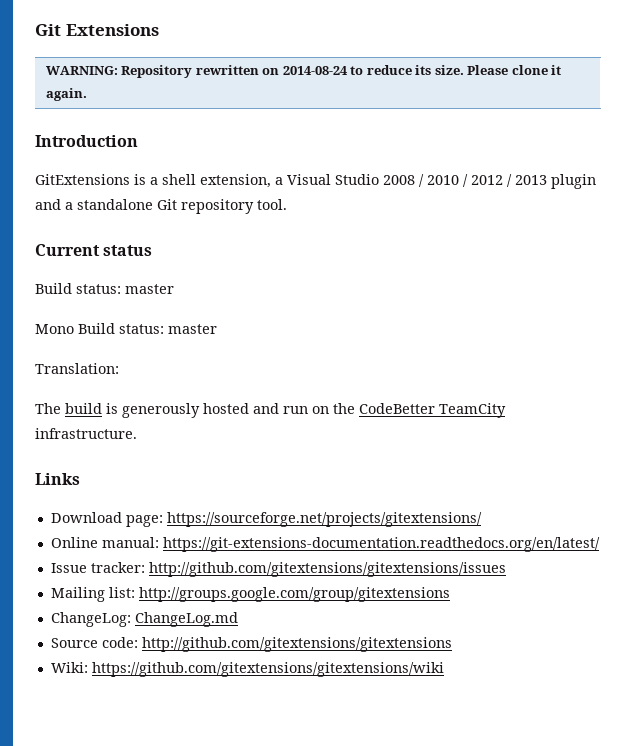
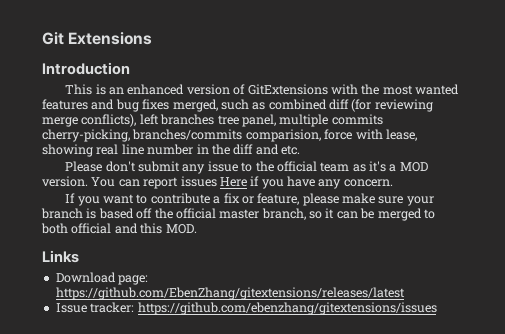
- WARNING: Repository rewritten on 2014-08-24 to reduce its size. Please clone it again.
  Introduction
- GitExtensions is a shell extension, a Visual Studio 2008 / 2010 / 2012 / 2013 plugin and a standalone Git repository tool.
- Current status
- Build status: master
- Mono Build status: master
- Translation:
- The build is generously hosted and run on the CodeBetter TeamCity infrastructure.
+ This is an enhanced version of GitExtensions with the most wanted features and bug fixes merged, such as combined diff (for reviewing merge conflicts), left branches tree panel, multiple commits cherry-picking, branches/commits comparision, force with lease, showing real line number in the diff and etc.
+ Please don't submit any issue to the official team as it's a MOD version. You can report issues Here if you have any concern.
+ If you want to contribute a fix or feature, please make sure your branch is based off the official master branch, so it can be merged to both official and this MOD.
  Links
- Download page: https://sourceforge.net/projects/gitextensions/
- Online manual: https://git-extensions-documentation.readthedocs.org/en/latest/
- Issue tracker: http://github.com/gitextensions/gitextensions/issues
- Mailing list: http://groups.google.com/group/gitextensions
- ChangeLog: ChangeLog.md
- Source code: http://github.com/gitextensions/gitextensions
- Wiki: https://github.com/gitextensions/gitextensions/wiki
+ Download page: https://github.com/EbenZhang/gitextensions/releases/latest
+ Issue tracker: https://github.com/ebenzhang/gitextensions/issues

